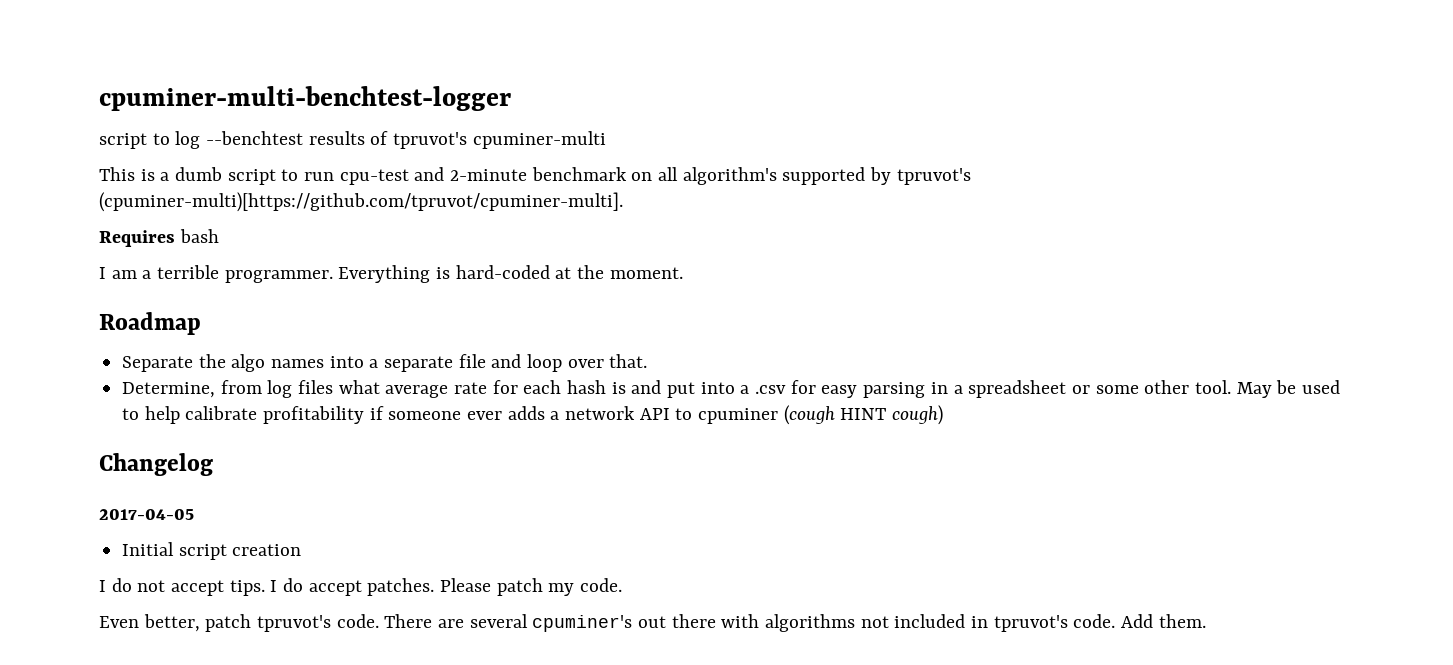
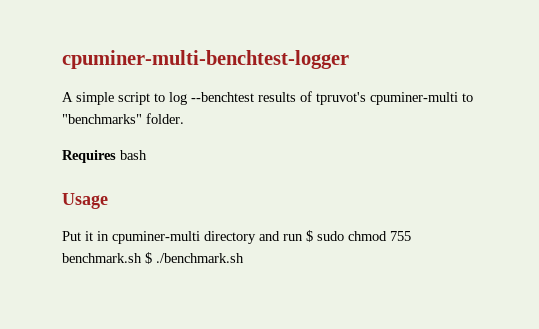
- script to log --benchtest results of tpruvot's cpuminer-multi
- This is a dumb script to run cpu-test and 2-minute benchmark on all algorithm's supported by tpruvot's (cpuminer-multi)[https://github.com/tpruvot/cpuminer-multi].
+ A simple script to log --benchtest results of tpruvot's cpuminer-multi to "benchmarks" folder.
  Requires bash
- I am a terrible programmer. Everything is hard-coded at the moment.
- Roadmap
- Separate the algo names into a separate file and loop over that.
- Determine, from log files what average rate for each hash is and put into a .csv for easy parsing in a spreadsheet or some other tool. May be used to help calibrate profitability if someone ever adds a network API to cpuminer (cough HINT cough)
- Changelog
- 2017-04-05
- Initial script creation
- I do not accept tips. I do accept patches. Please patch my code.
- Even better, patch tpruvot's code. There are several cpuminer's out there with algorithms not included in tpruvot's code. Add them.
+ Usage
+ Put it in cpuminer-multi directory and run $ sudo chmod 755 benchmark.sh $ ./benchmark.sh

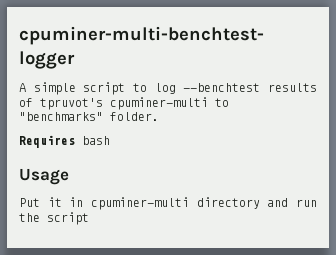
- Put it in cpuminer-multi directory and run $ sudo chmod 755 benchmark.sh $ ./benchmark.sh
+ Put it in cpuminer-multi directory and run the script

